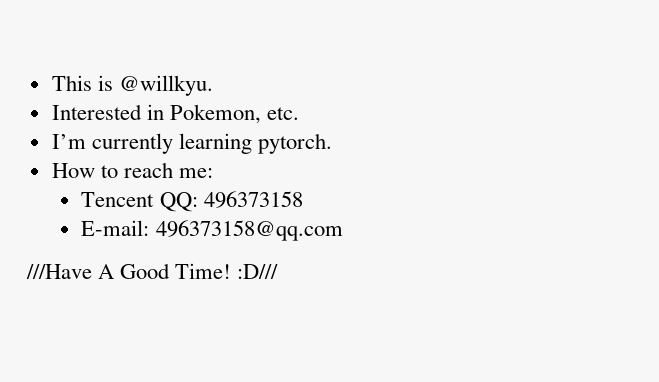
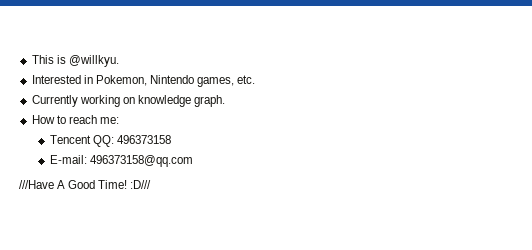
- Interested in Pokemon, etc.
+ Interested in Pokemon, Nintendo games, etc.
- I’m currently learning pytorch.
+ Currently working on knowledge graph.

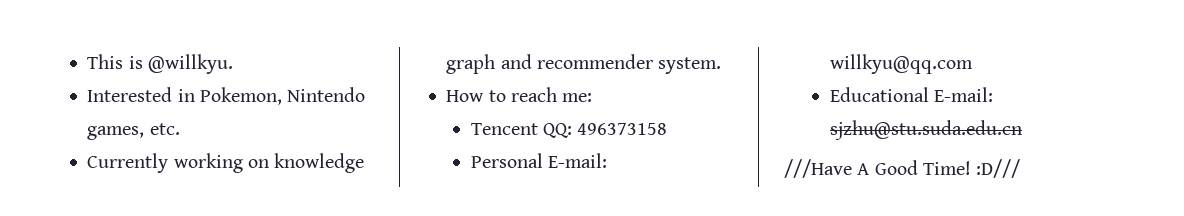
- Currently working on knowledge graph.
+ Currently working on knowledge graph and recommender system.
- E-mail: 496373158@qq.com
+ Personal E-mail: willkyu@qq.com
+ Educational E-mail: sjzhu@stu.suda.edu.cn

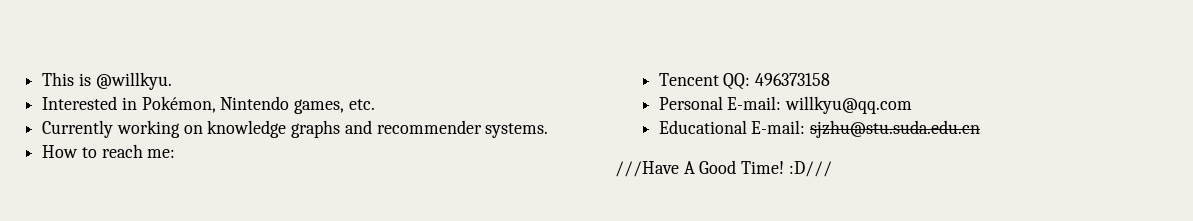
- Interested in Pokemon, Nintendo games, etc.
+ Interested in Pokémon, Nintendo games, etc.
- Currently working on knowledge graph and recommender system.
+ Currently working on knowledge graphs and recommender systems.

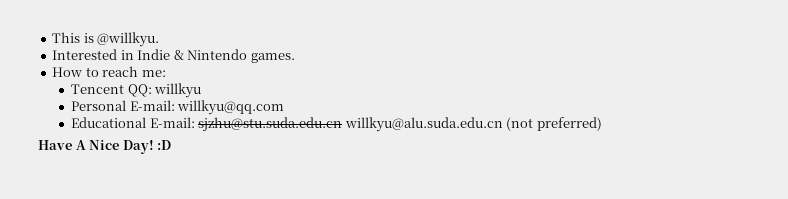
- Interested in Pokémon, Nintendo games, etc.
- Currently working on knowledge graphs and recommender systems.
+ Interested in Indie & Nintendo games.
- Tencent QQ: 496373158
+ Tencent QQ: willkyu
- Educational E-mail: sjzhu@stu.suda.edu.cn
- ///Have A Good Time! :D///
+ Educational E-mail: sjzhu@stu.suda.edu.cn willkyu@alu.suda.edu.cn (not preferred)
+ Have A Nice Day! :D

